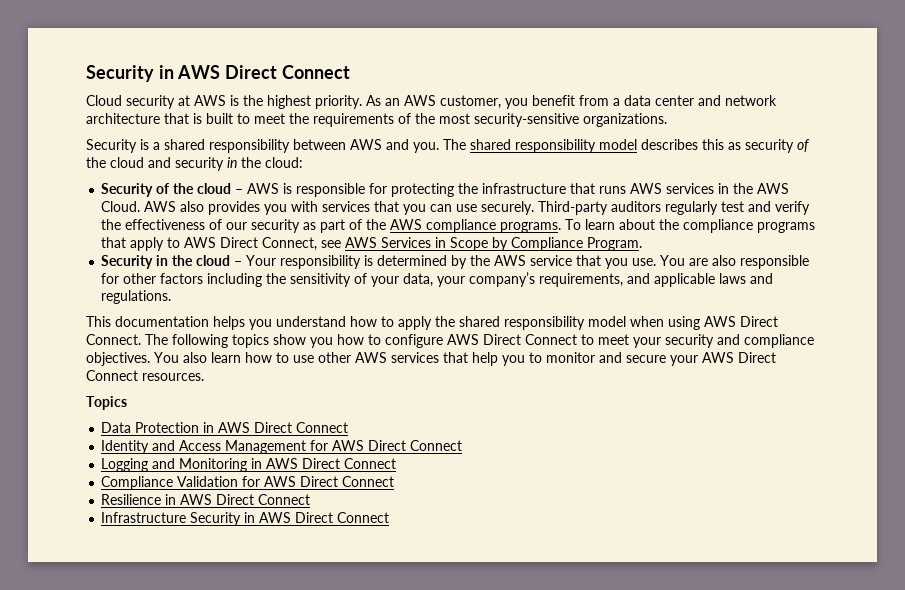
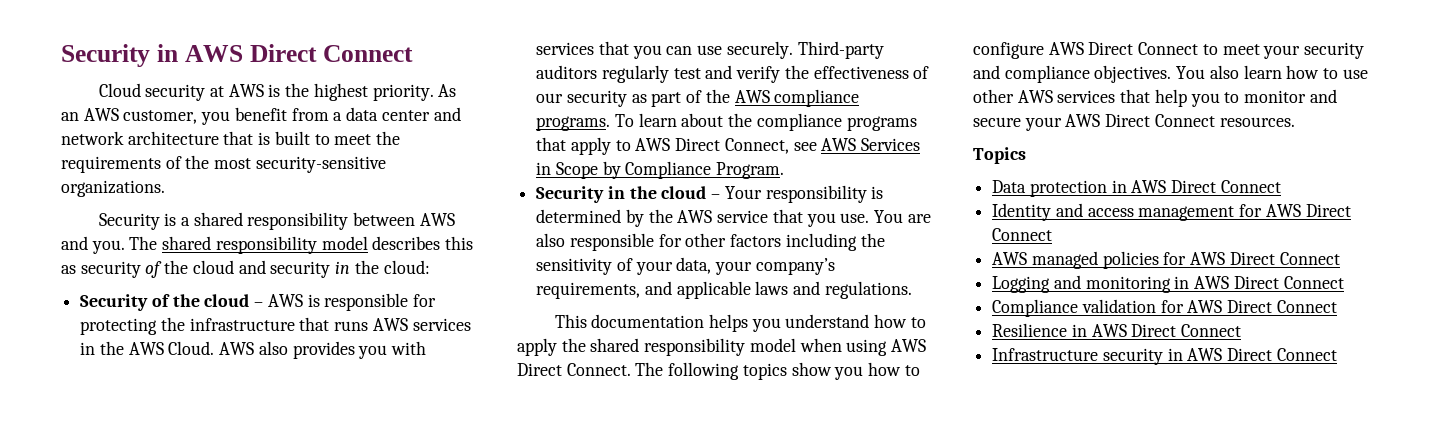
- Data Protection in AWS Direct Connect
+ Data protection in AWS Direct Connect
- Identity and Access Management for AWS Direct Connect
+ Identity and access management for AWS Direct Connect
+ AWS managed policies for AWS Direct Connect
- Logging and Monitoring in AWS Direct Connect
+ Logging and monitoring in AWS Direct Connect
- Compliance Validation for AWS Direct Connect
+ Compliance validation for AWS Direct Connect
- Infrastructure Security in AWS Direct Connect
+ Infrastructure security in AWS Direct Connect

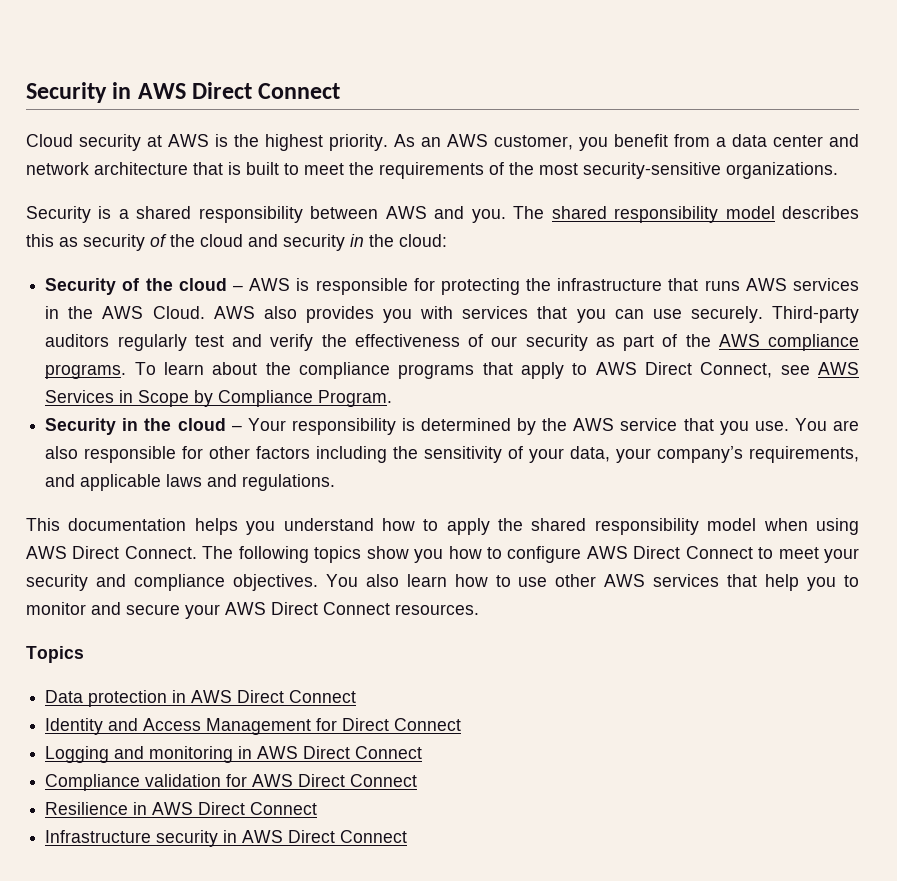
- Identity and access management for AWS Direct Connect
- AWS managed policies for AWS Direct Connect
+ Identity and Access Management for Direct Connect

